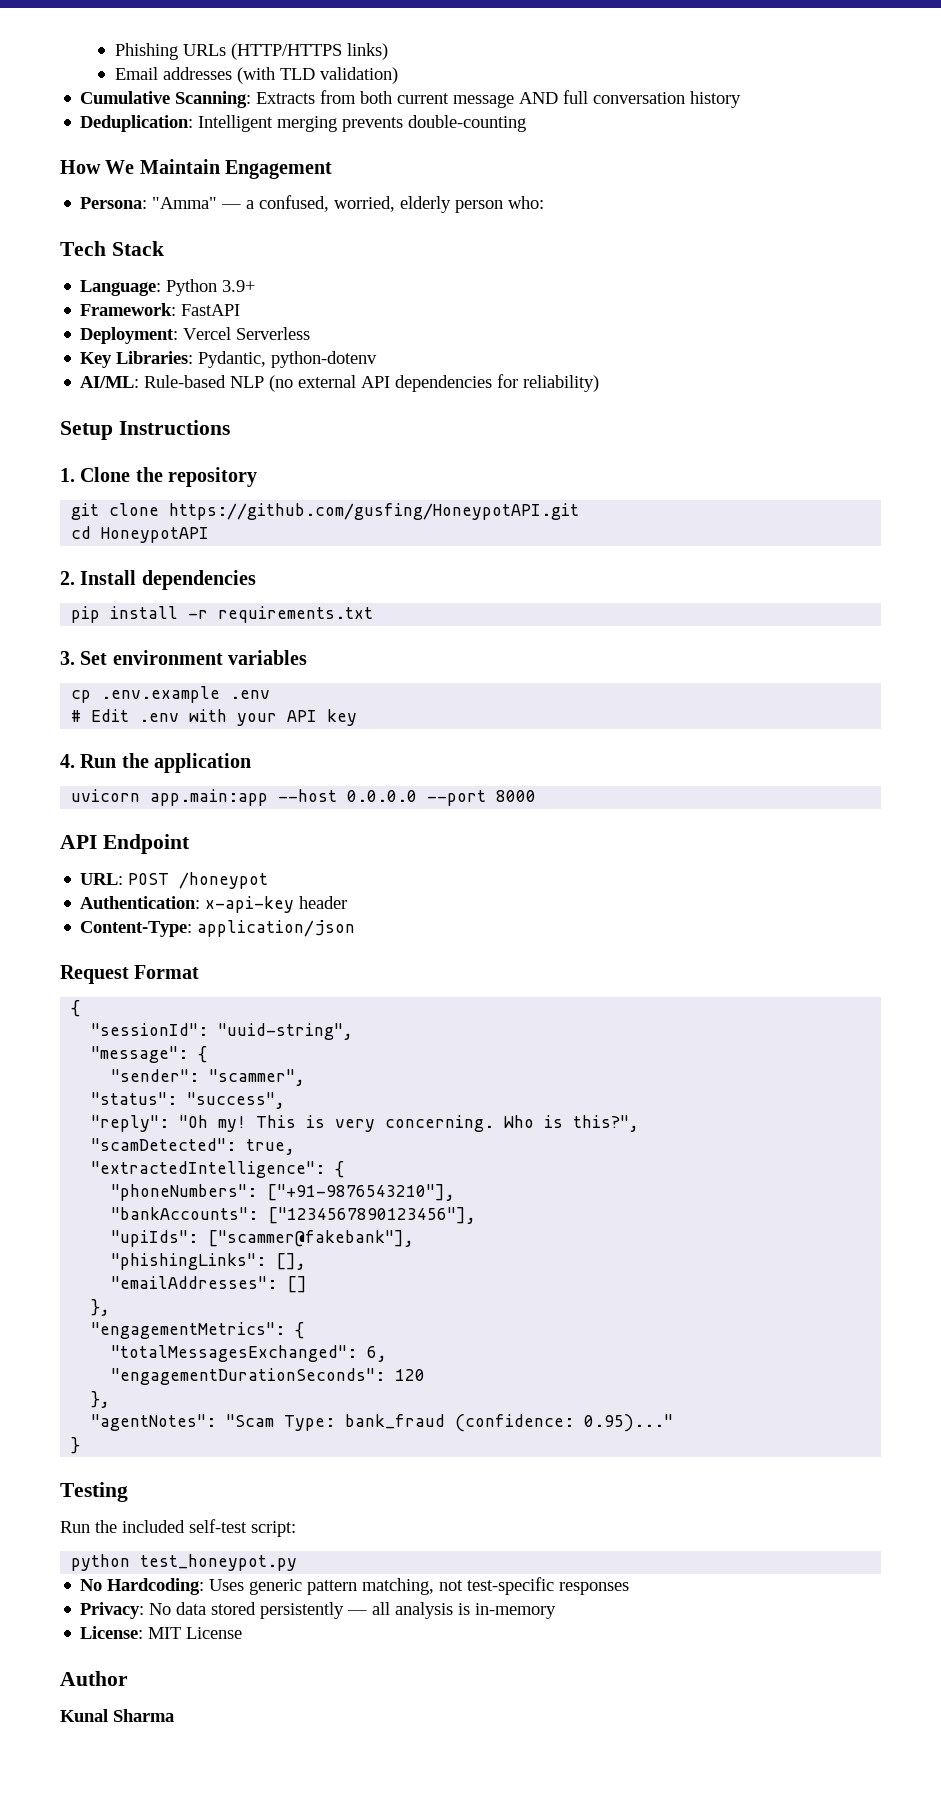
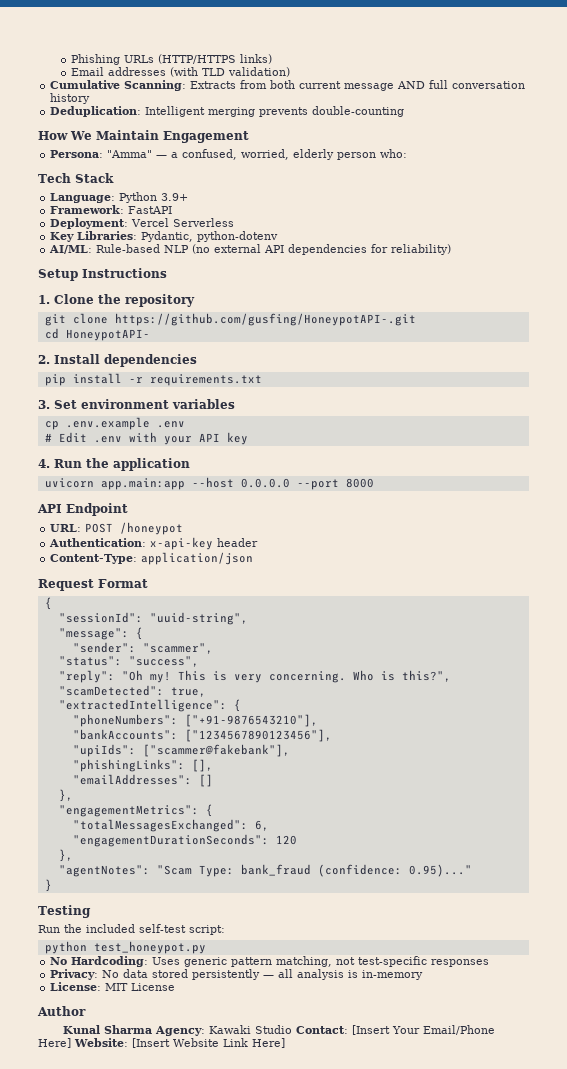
- git clone https://github.com/gusfing/HoneypotAPI.git
+ git clone https://github.com/gusfing/HoneypotAPI-.git
- cd HoneypotAPI
+ cd HoneypotAPI-
- Kunal Sharma
+ Kunal Sharma Agency: Kawaki Studio Contact: [Insert Your Email/Phone Here] Website: [Insert Website Link Here]

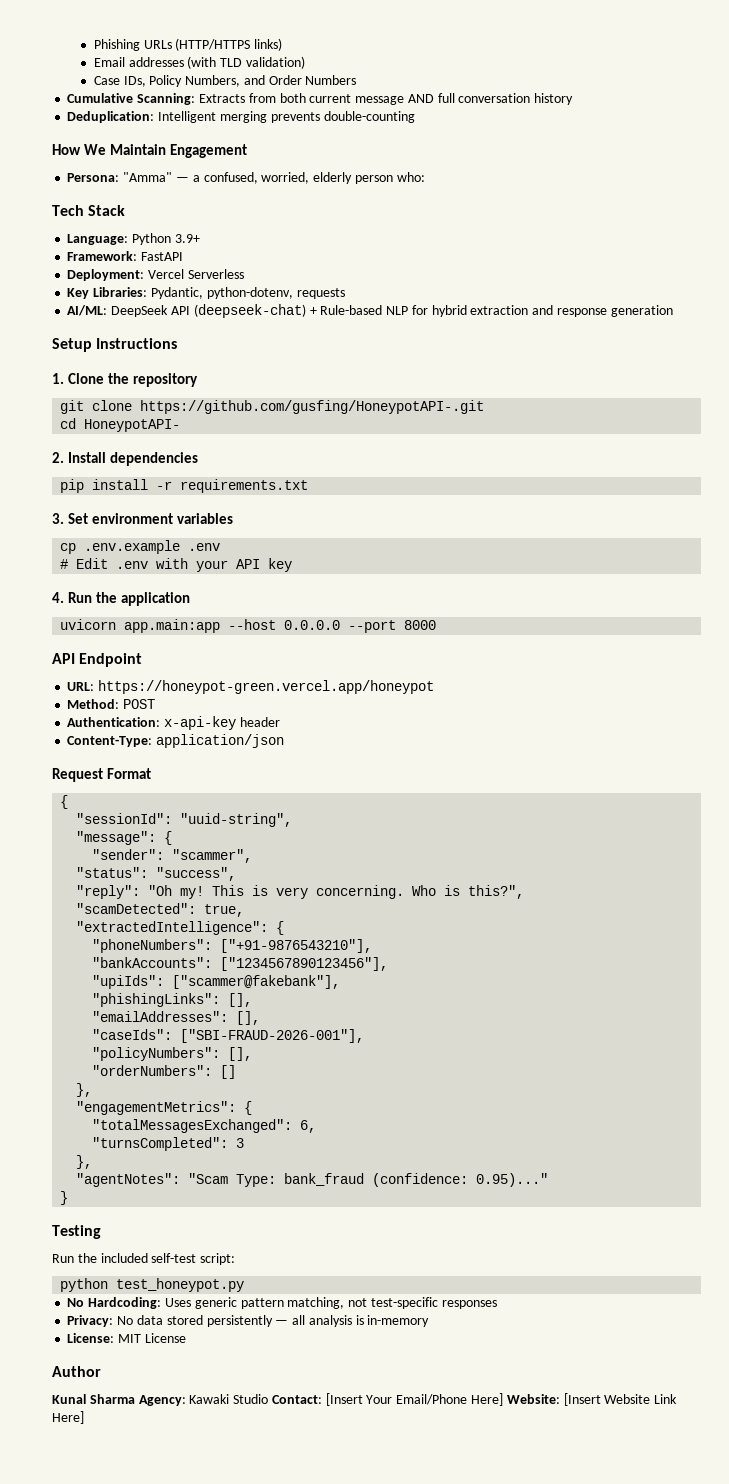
+ Case IDs, Policy Numbers, and Order Numbers
- Key Libraries: Pydantic, python-dotenv
+ Key Libraries: Pydantic, python-dotenv, requests
- AI/ML: Rule-based NLP (no external API dependencies for reliability)
+ AI/ML: DeepSeek API (deepseek-chat) + Rule-based NLP for hybrid extraction and response generation
- URL: POST /honeypot
+ URL: https://honeypot-green.vercel.app/honeypot
+ Method: POST
- "emailAddresses": []
+ "emailAddresses": [],
+ "caseIds": ["SBI-FRAUD-2026-001"],
+ "policyNumbers": [],
+ "orderNumbers": []
- "engagementDurationSeconds": 120
+ "turnsCompleted": 3

